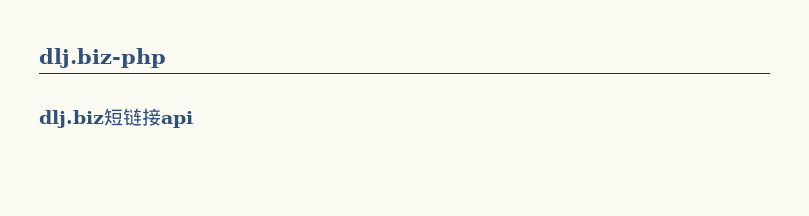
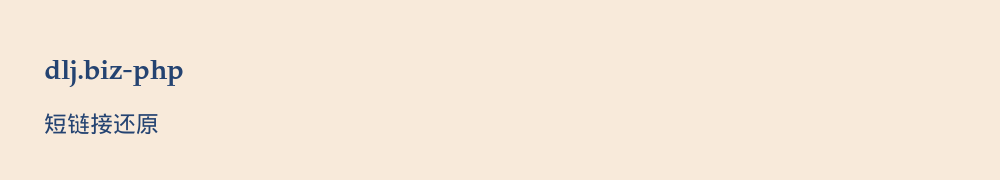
- dlj.biz短链接api
+ 短链接还原

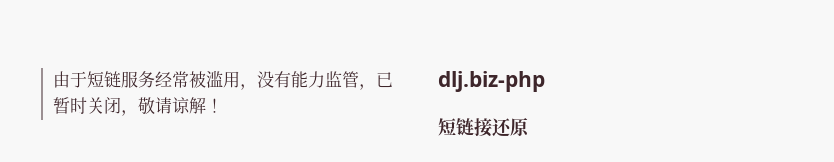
+ 由于短链服务经常被滥用，没有能力监管，已暂时关闭，敬请谅解！

